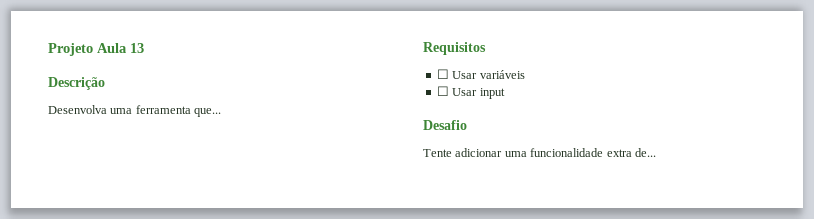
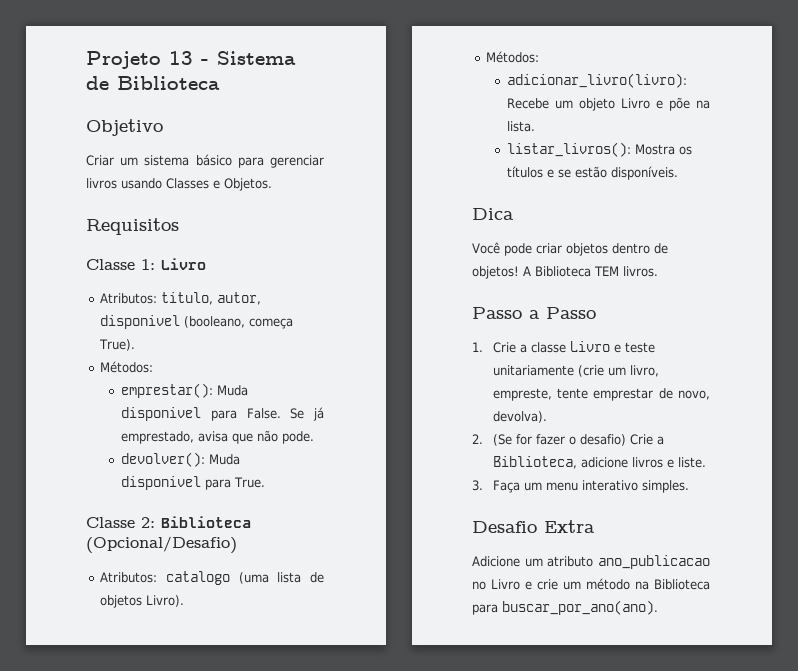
- Projeto Aula 13
- Descrição
- Desenvolva uma ferramenta que...
+ Projeto 13 - Sistema de Biblioteca
+ Objetivo
+ Criar um sistema básico para gerenciar livros usando Classes e Objetos.
  Requisitos
- ☐ Usar variáveis
- ☐ Usar input
- Desafio
- Tente adicionar uma funcionalidade extra de...
+ Classe 1: Livro
+ Atributos: titulo, autor, disponivel (booleano, começa True).
+ Métodos:
+ emprestar(): Muda disponivel para False. Se já emprestado, avisa que não pode.
+ devolver(): Muda disponivel para True.
+ Classe 2: Biblioteca (Opcional/Desafio)
+ Atributos: catalogo (uma lista de objetos Livro).
+ Métodos:
+ adicionar_livro(livro): Recebe um objeto Livro e põe na lista.
+ listar_livros(): Mostra os títulos e se estão disponíveis.
+ Dica
+ Você pode criar objetos dentro de objetos! A Biblioteca TEM livros.
+ Passo a Passo
+ 1. Crie a classe Livro e teste unitariamente (crie um livro, empreste, tente emprestar de novo, devolva).
+ 2. (Se for fazer o desafio) Crie a Biblioteca, adicione livros e liste.
+ 3. Faça um menu interativo simples.
+ Desafio Extra
+ Adicione um atributo ano_publicacao no Livro e crie um método na Biblioteca para buscar_por_ano(ano).

